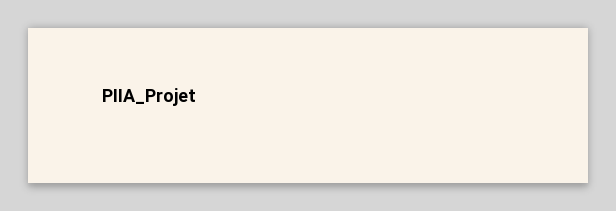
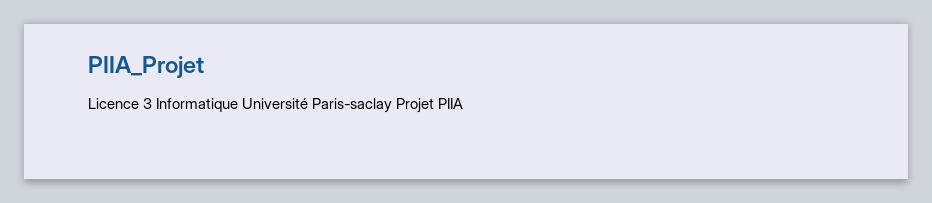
+ Licence 3 Informatique Université Paris-saclay Projet PIIA

